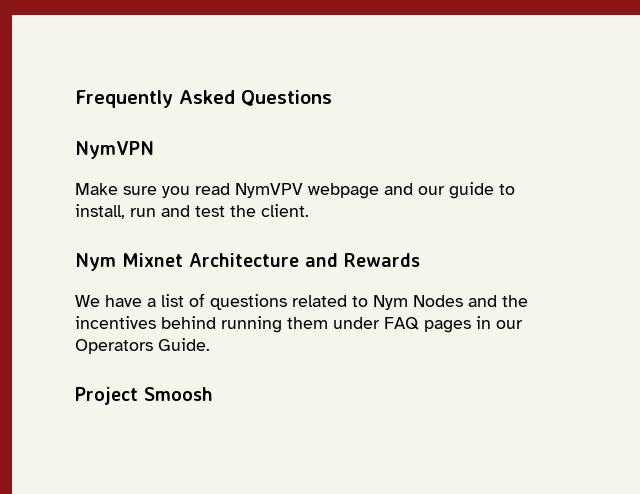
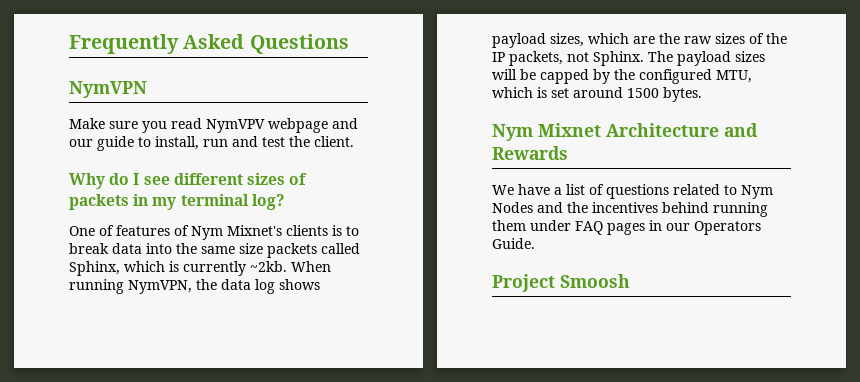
+ Why do I see different sizes of packets in my terminal log?
+ One of features of Nym Mixnet's clients is to break data into the same size packets called Sphinx, which is currently ~2kb. When running NymVPN, the data log shows payload sizes, which are the raw sizes of the IP packets, not Sphinx. The payload sizes will be capped by the configured MTU, which is set around 1500 bytes.

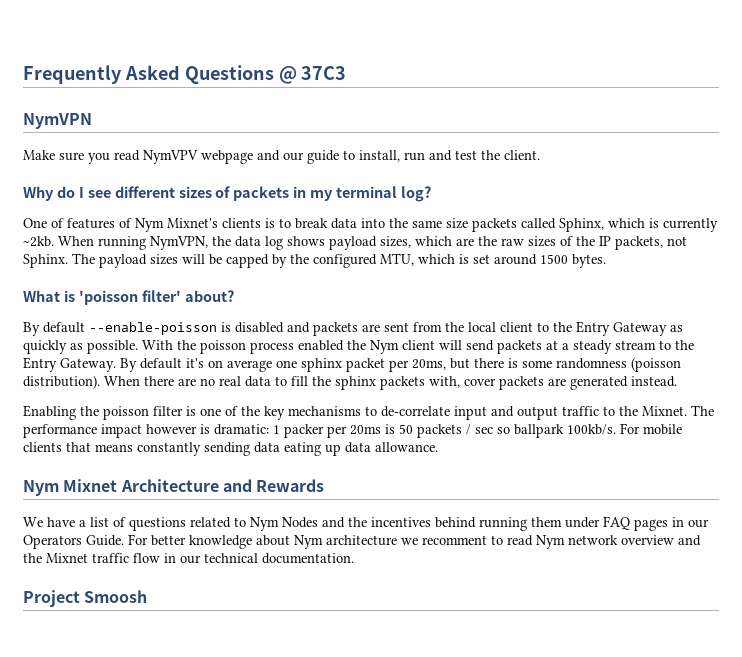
- Frequently Asked Questions
+ Frequently Asked Questions @ 37C3
+ What is 'poisson filter' about?
+ By default --enable-poisson is disabled and packets are sent from the local client to the Entry Gateway as quickly as possible. With the poisson process enabled the Nym client will send packets at a steady stream to the Entry Gateway. By default it's on average one sphinx packet per 20ms, but there is some randomness (poisson distribution). When there are no real data to fill the sphinx packets with, cover packets are generated instead.
+ Enabling the poisson filter is one of the key mechanisms to de-correlate input and output traffic to the Mixnet. The performance impact however is dramatic: 1 packer per 20ms is 50 packets / sec so ballpark 100kb/s. For mobile clients that means constantly sending data eating up data allowance.
+ For better knowledge about Nym architecture we recomment to read Nym network overview and the Mixnet traffic flow in our technical documentation.

